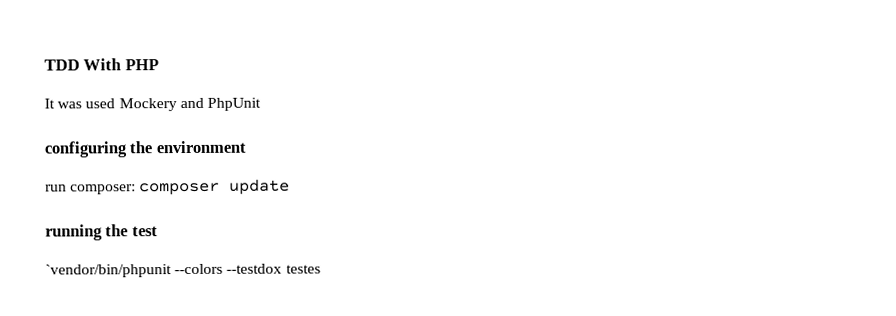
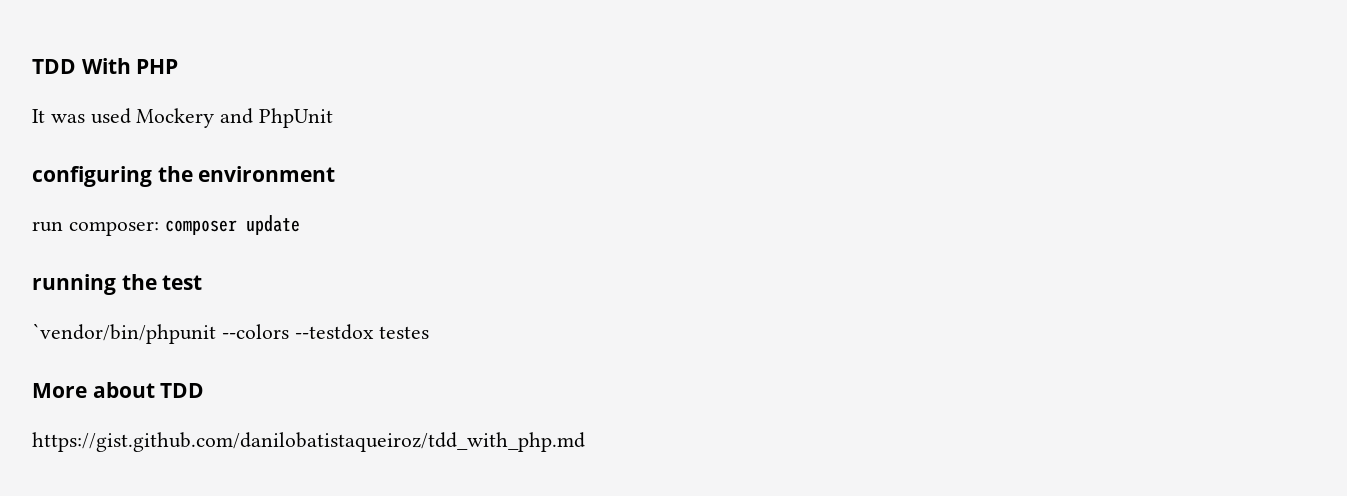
+ More about TDD
+ https://gist.github.com/danilobatistaqueiroz/tdd_with_php.md

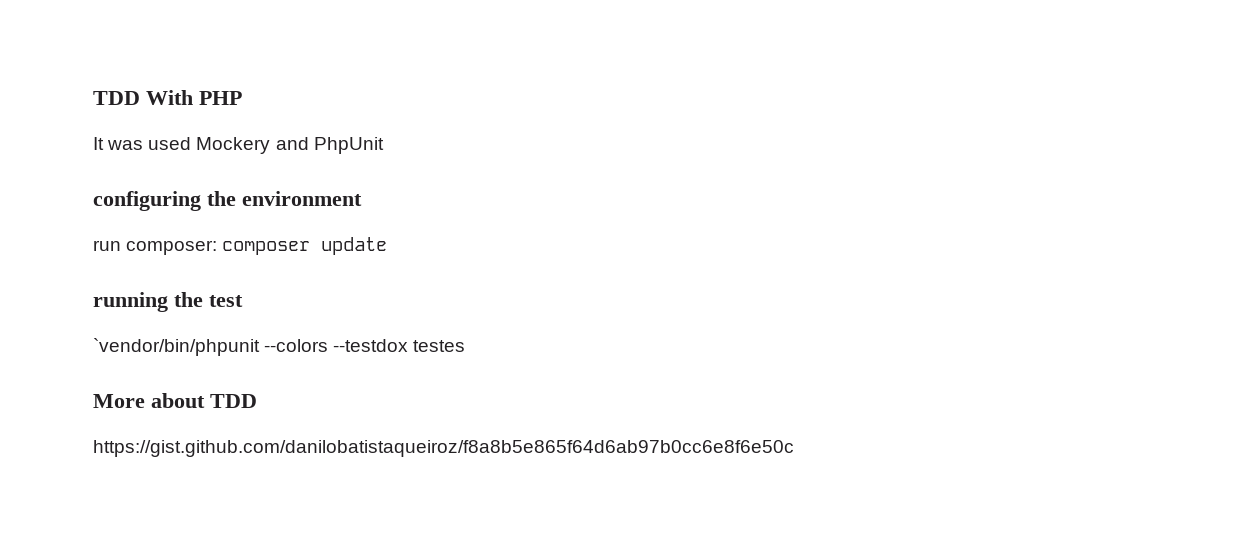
- https://gist.github.com/danilobatistaqueiroz/tdd_with_php.md
+ https://gist.github.com/danilobatistaqueiroz/f8a8b5e865f64d6ab97b0cc6e8f6e50c

